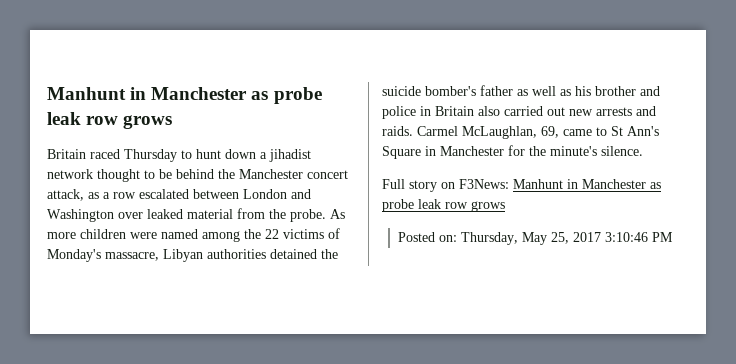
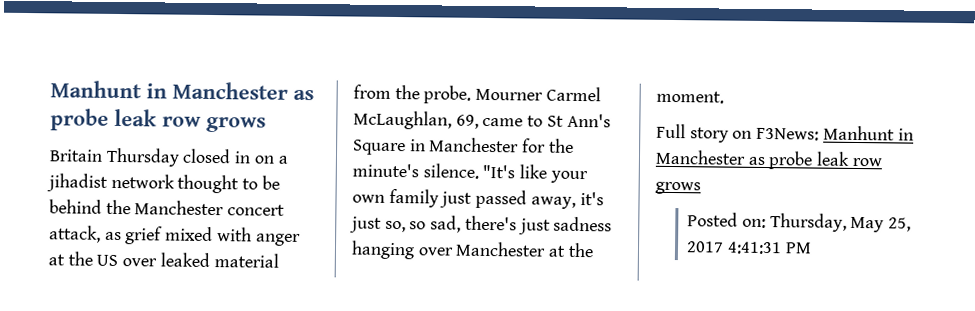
- Britain raced Thursday to hunt down a jihadist network thought to be behind the Manchester concert attack, as a row escalated between London and Washington over leaked material from the probe.
+ Britain Thursday closed in on a jihadist network thought to be behind the Manchester concert attack, as grief mixed with anger at the US over leaked material from the probe.
- As more children were named among the 22 victims of Monday's massacre, Libyan authorities detained the suicide bomber's father as well as his brother and police in Britain also carried out new arrests and raids. Carmel McLaughlan, 69, came to St Ann's Square in Manchester for the minute's silence.
+ Mourner Carmel McLaughlan, 69, came to St Ann's Square in Manchester for the minute's silence. "It's like your own family just passed away, it's just so, so sad, there's just sadness hanging over Manchester at the moment.
- Posted on: Thursday, May 25, 2017 3:10:46 PM
+ Posted on: Thursday, May 25, 2017 4:41:31 PM

